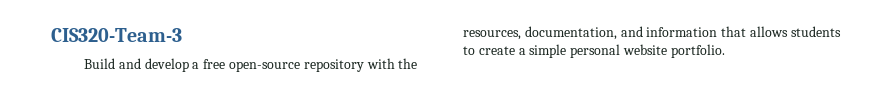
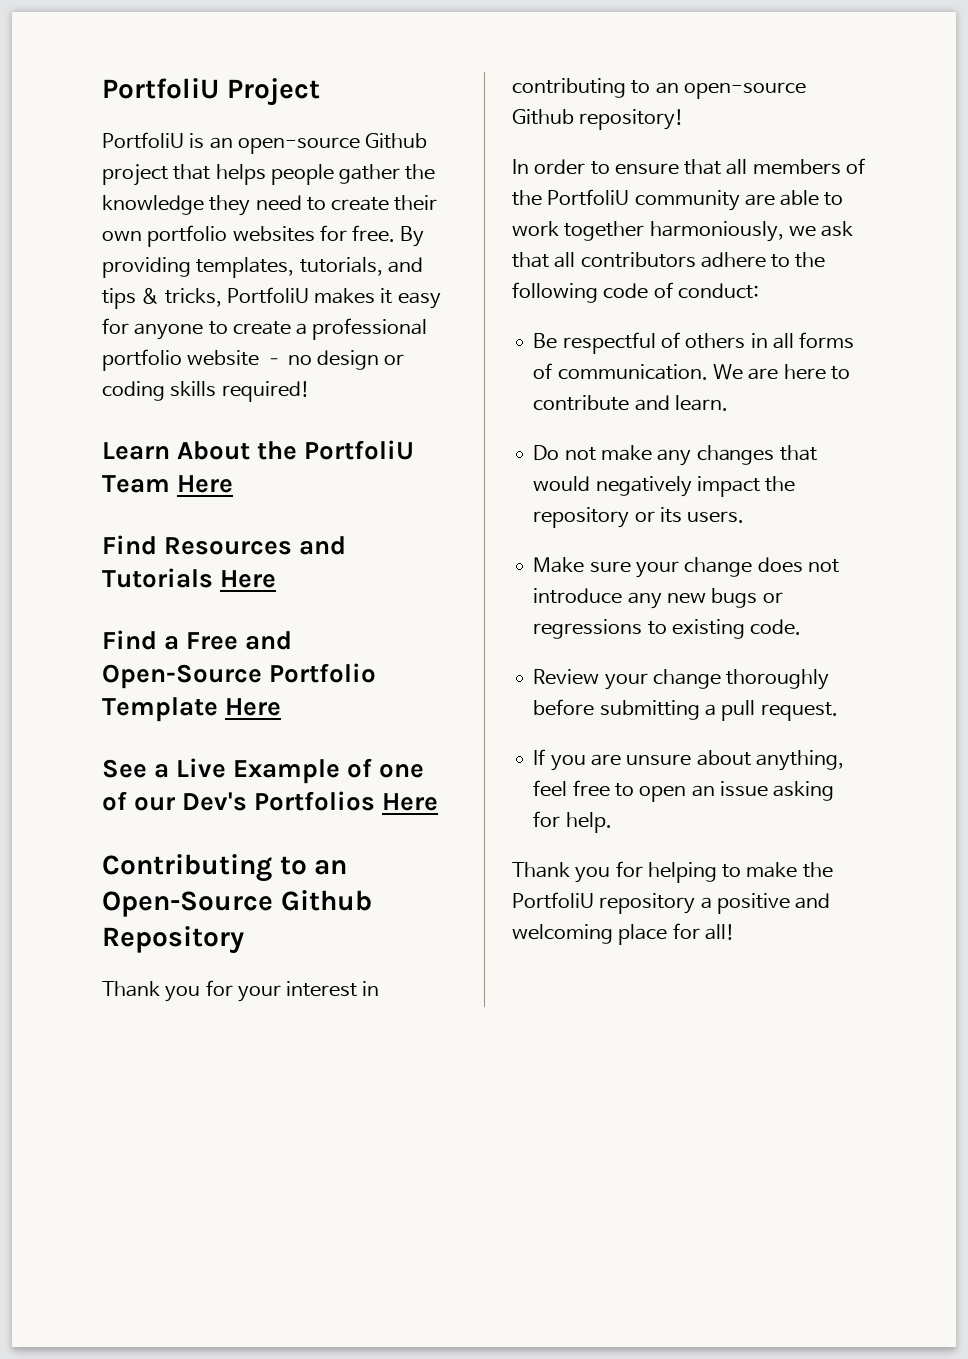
- CIS320-Team-3
- Build and develop a free open-source repository with the resources, documentation, and information that allows students to create a simple personal website portfolio.
+ PortfoliU Project
+ PortfoliU is an open-source Github project that helps people gather the knowledge they need to create their own portfolio websites for free. By providing templates, tutorials, and tips & tricks, PortfoliU makes it easy for anyone to create a professional portfolio website – no design or coding skills required!
+ Learn About the PortfoliU Team Here
+ Find Resources and Tutorials Here
+ Find a Free and Open-Source Portfolio Template Here
+ See a Live Example of one of our Dev's Portfolios Here
+ Contributing to an Open-Source Github Repository
+ Thank you for your interest in contributing to an open-source Github repository!
+ In order to ensure that all members of the PortfoliU community are able to work together harmoniously, we ask that all contributors adhere to the following code of conduct:
+ Be respectful of others in all forms of communication. We are here to contribute and learn.
+ Do not make any changes that would negatively impact the repository or its users.
+ Make sure your change does not introduce any new bugs or regressions to existing code.
+ Review your change thoroughly before submitting a pull request.
+ If you are unsure about anything, feel free to open an issue asking for help.
+ Thank you for helping to make the PortfoliU repository a positive and welcoming place for all!

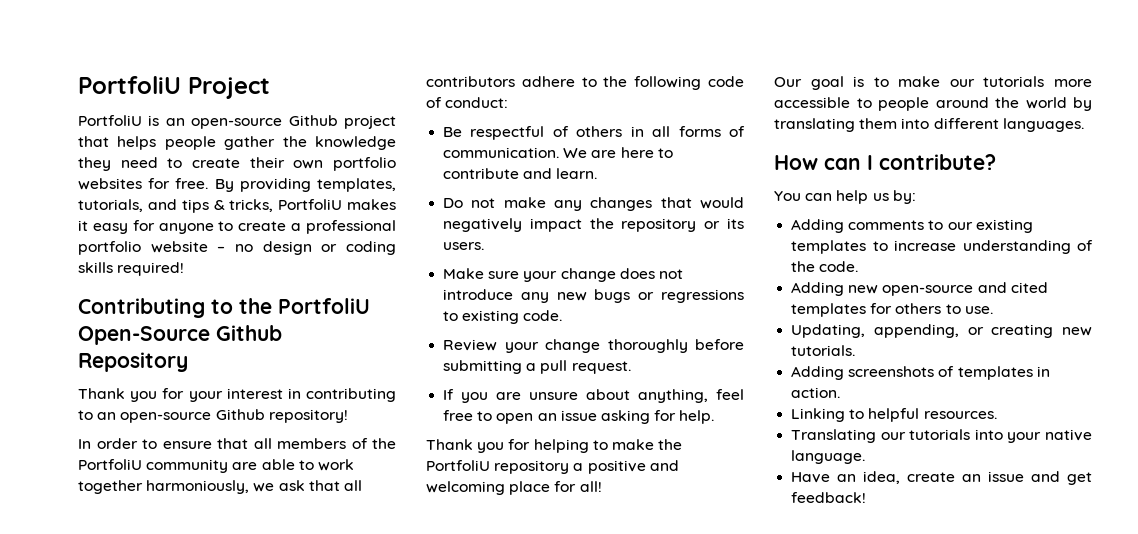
- Learn About the PortfoliU Team Here
- Find Resources and Tutorials Here
- Find a Free and Open-Source Portfolio Template Here
- See a Live Example of one of our Dev's Portfolios Here
- Contributing to an Open-Source Github Repository
+ Contributing to the PortfoliU Open-Source Github Repository
+ Our goal is to make our tutorials more accessible to people around the world by translating them into different languages.
+ How can I contribute?
+ You can help us by:
+ Adding comments to our existing templates to increase understanding of the code.
+ Adding new open-source and cited templates for others to use.
+ Updating, appending, or creating new tutorials.
+ Adding screenshots of templates in action.
+ Linking to helpful resources.
+ Translating our tutorials into your native language.
+ Have an idea, create an issue and get feedback!

